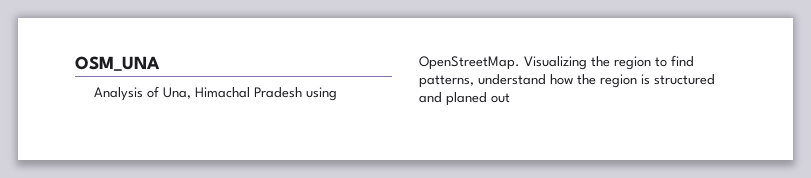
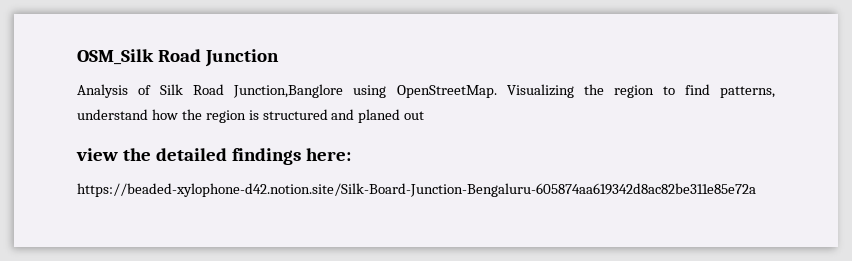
- OSM_UNA
+ OSM_Silk Road Junction
- Analysis of Una, Himachal Pradesh using OpenStreetMap.
+ Analysis of Silk Road Junction,Banglore using OpenStreetMap.
+ view the detailed findings here:
+ https://beaded-xylophone-d42.notion.site/Silk-Board-Junction-Bengaluru-605874aa619342d8ac82be311e85e72a

